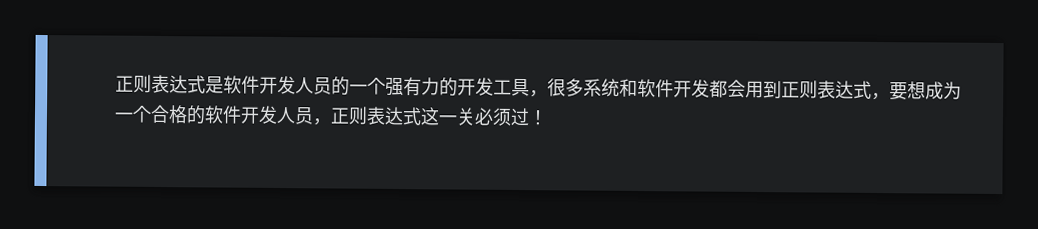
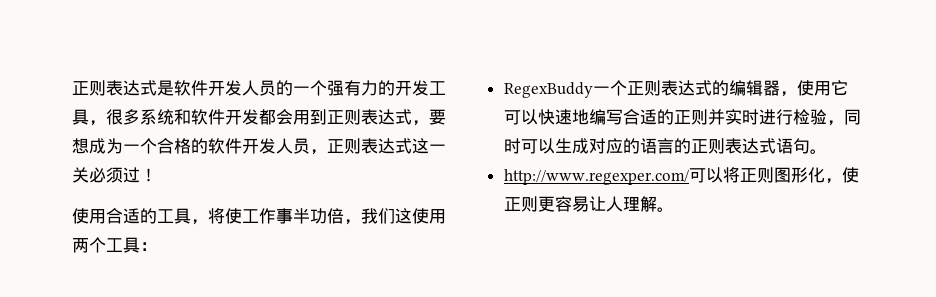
+ 使用合适的工具，将使工作事半功倍，我们这使用两个工具：
+ RegexBuddy一个正则表达式的编辑器，使用它可以快速地编写合适的正则并实时进行检验，同时可以生成对应的语言的正则表达式语句。
+ http://www.regexper.com/可以将正则图形化，使正则更容易让人理解。

